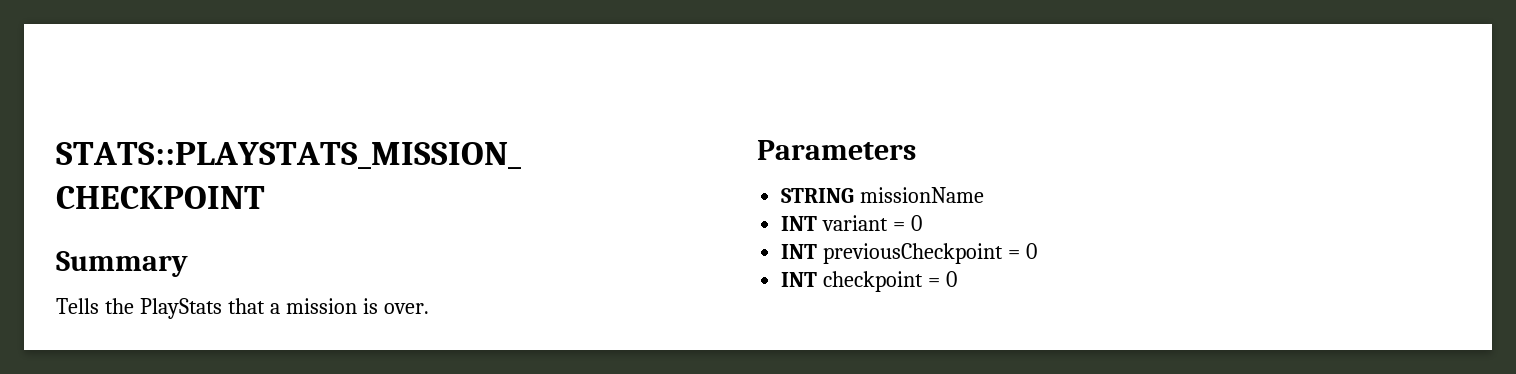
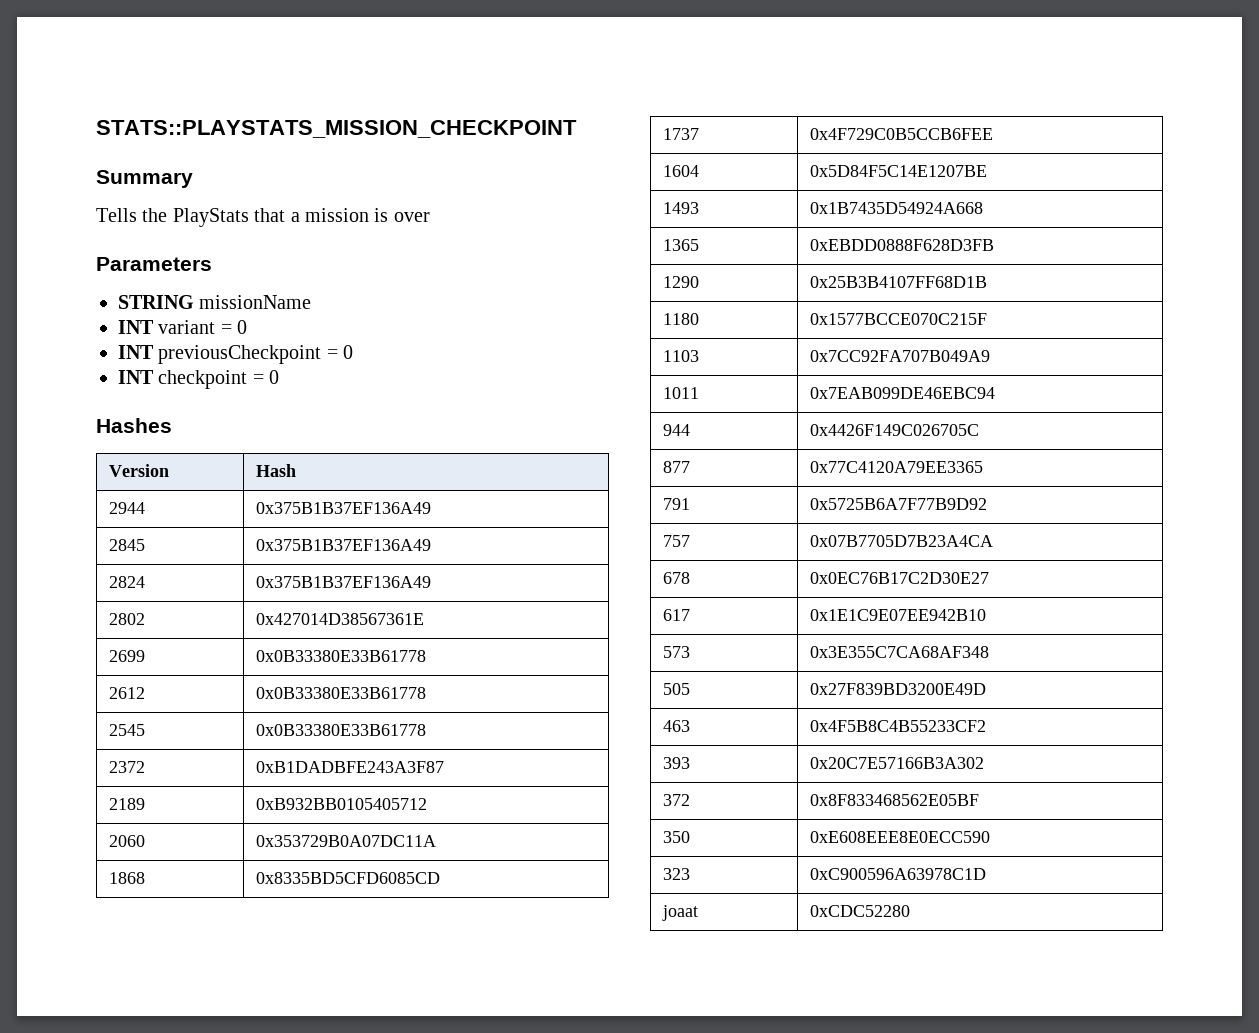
- Tells the PlayStats that a mission is over.
+ Tells the PlayStats that a mission is over
+ Hashes
+ Version | Hash
+ 2944 | 0x375B1B37EF136A49
+ 2845 | 0x375B1B37EF136A49
+ 2824 | 0x375B1B37EF136A49
+ 2802 | 0x427014D38567361E
+ 2699 | 0x0B33380E33B61778
+ 2612 | 0x0B33380E33B61778
+ 2545 | 0x0B33380E33B61778
+ 2372 | 0xB1DADBFE243A3F87
+ 2189 | 0xB932BB0105405712
+ 2060 | 0x353729B0A07DC11A
+ 1868 | 0x8335BD5CFD6085CD
+ 1737 | 0x4F729C0B5CCB6FEE
+ 1604 | 0x5D84F5C14E1207BE
+ 1493 | 0x1B7435D54924A668
+ 1365 | 0xEBDD0888F628D3FB
+ 1290 | 0x25B3B4107FF68D1B
+ 1180 | 0x1577BCCE070C215F
+ 1103 | 0x7CC92FA707B049A9
+ 1011 | 0x7EAB099DE46EBC94
+ 944 | 0x4426F149C026705C
+ 877 | 0x77C4120A79EE3365
+ 791 | 0x5725B6A7F77B9D92
+ 757 | 0x07B7705D7B23A4CA
+ 678 | 0x0EC76B17C2D30E27
+ 617 | 0x1E1C9E07EE942B10
+ 573 | 0x3E355C7CA68AF348
+ 505 | 0x27F839BD3200E49D
+ 463 | 0x4F5B8C4B55233CF2
+ 393 | 0x20C7E57166B3A302
+ 372 | 0x8F833468562E05BF
+ 350 | 0xE608EEE8E0ECC590
+ 323 | 0xC900596A63978C1D
+ joaat | 0xCDC52280

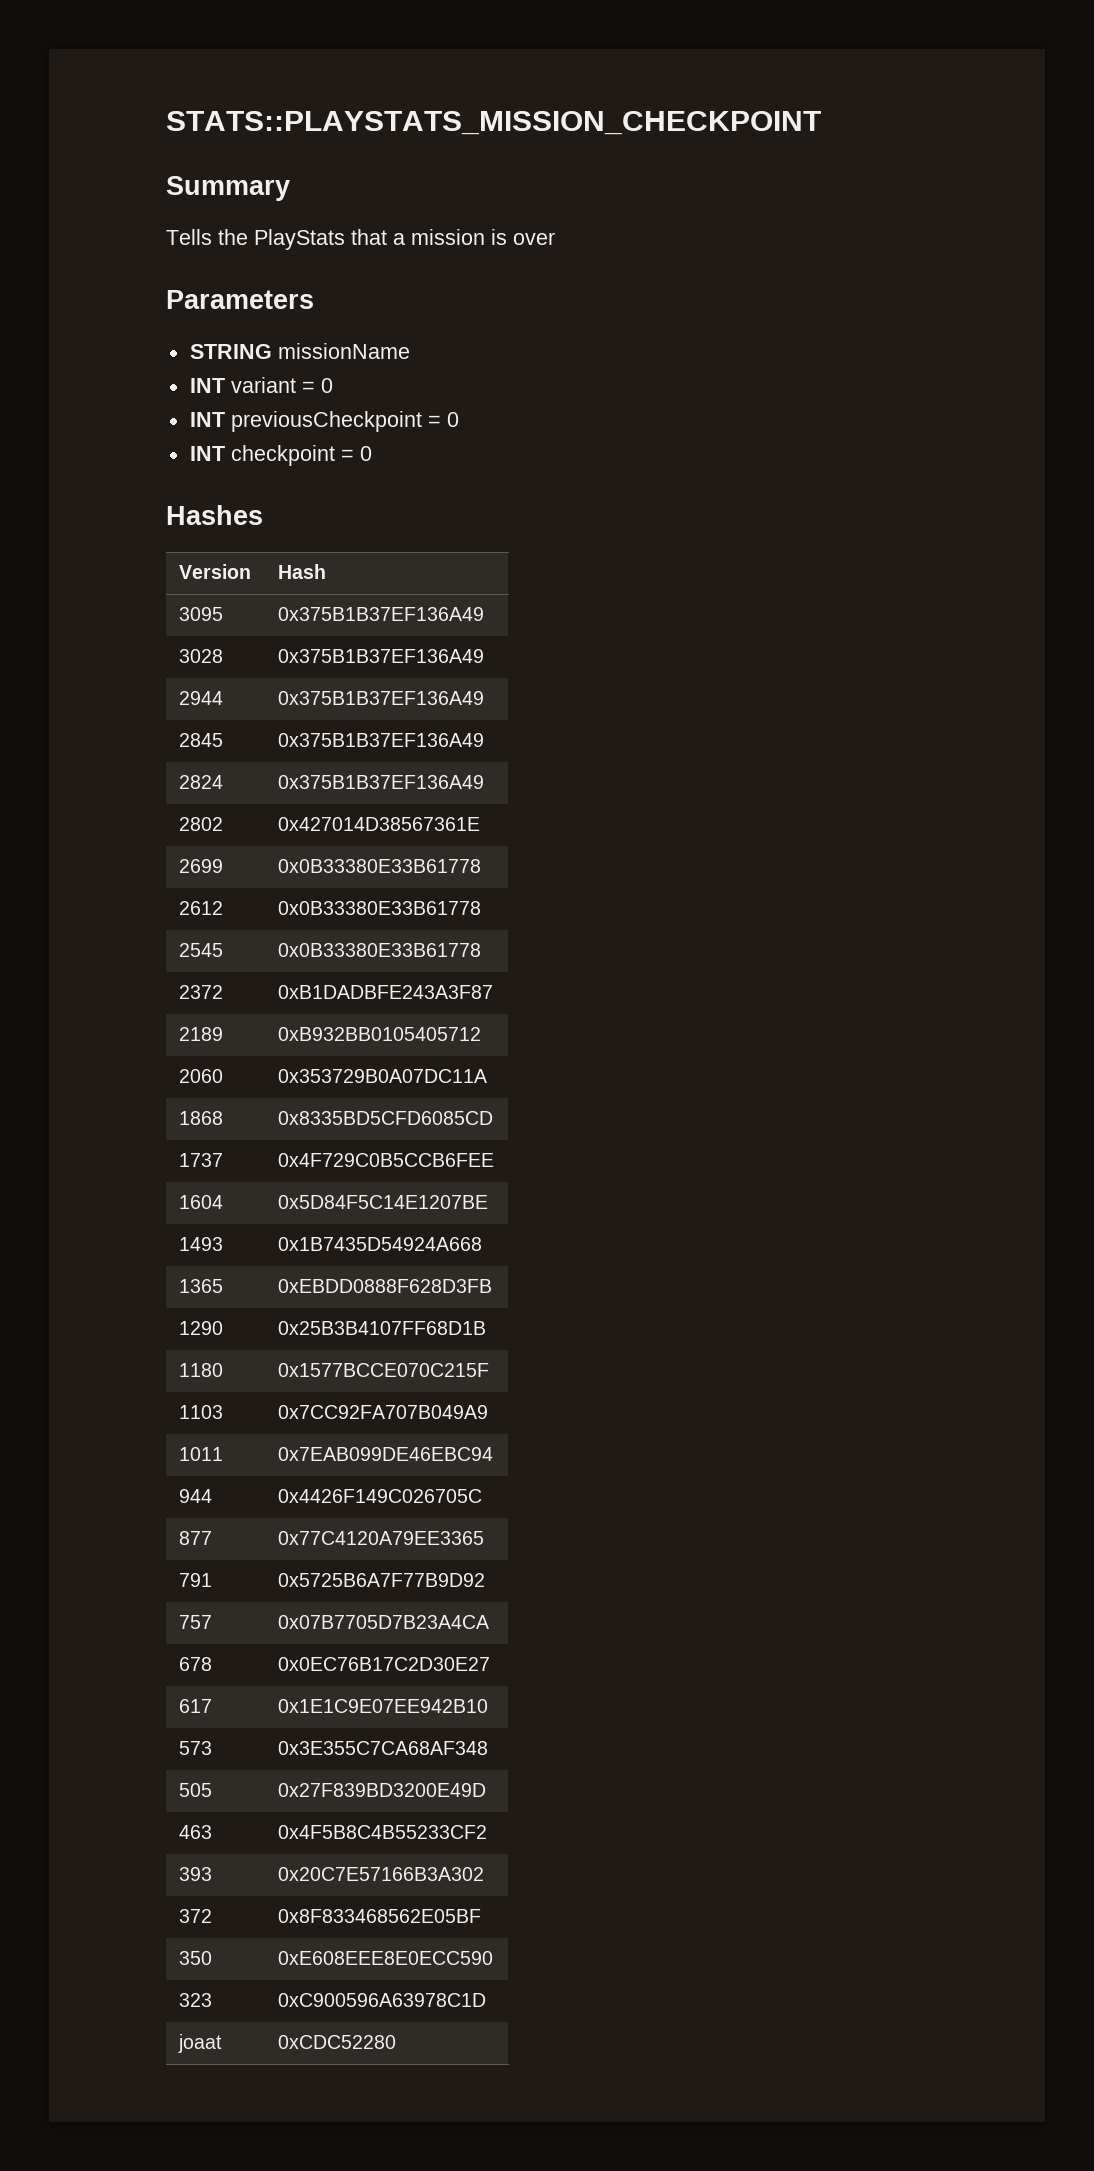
+ 3095 | 0x375B1B37EF136A49
+ 3028 | 0x375B1B37EF136A49

